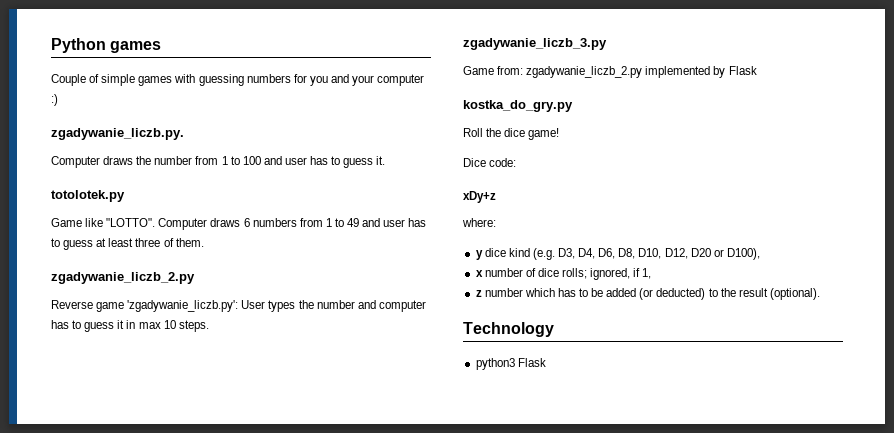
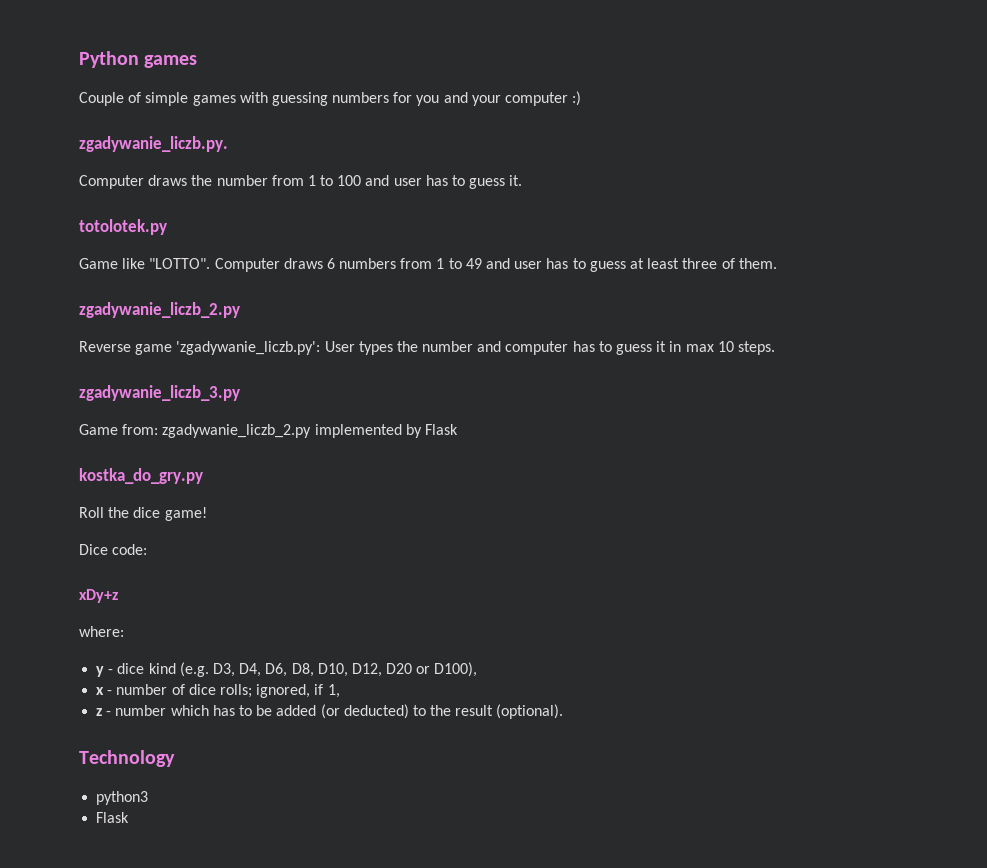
- y dice kind (e.g. D3, D4, D6, D8, D10, D12, D20 or D100),
+ y - dice kind (e.g. D3, D4, D6, D8, D10, D12, D20 or D100),
- x number of dice rolls; ignored, if 1,
+ x - number of dice rolls; ignored, if 1,
- z number which has to be added (or deducted) to the result (optional).
+ z - number which has to be added (or deducted) to the result (optional).
- python3 Flask
+ python3
+ Flask

